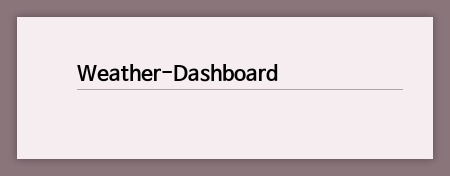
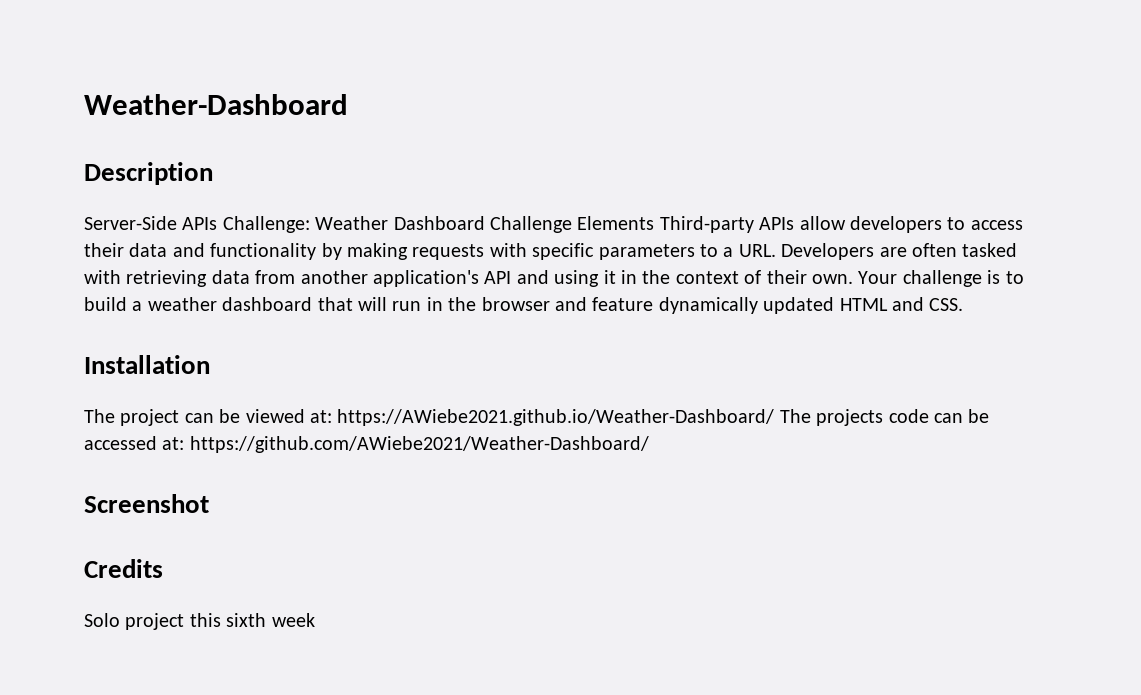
+ Description
+ Server-Side APIs Challenge: Weather Dashboard Challenge Elements Third-party APIs allow developers to access their data and functionality by making requests with specific parameters to a URL. Developers are often tasked with retrieving data from another application's API and using it in the context of their own. Your challenge is to build a weather dashboard that will run in the browser and feature dynamically updated HTML and CSS.
+ Installation
+ The project can be viewed at: https://AWiebe2021.github.io/Weather-Dashboard/ The projects code can be accessed at: https://github.com/AWiebe2021/Weather-Dashboard/
+ Screenshot
+ Credits
+ Solo project this sixth week

